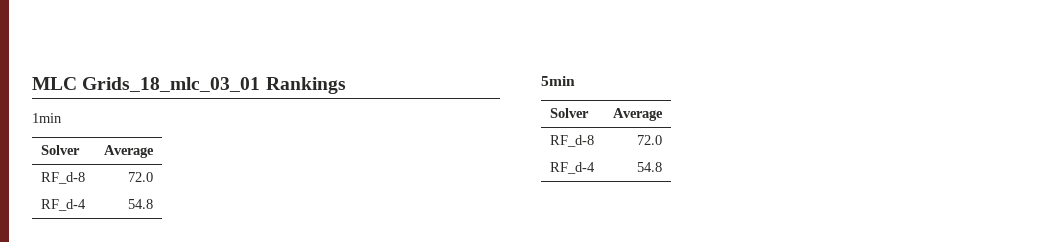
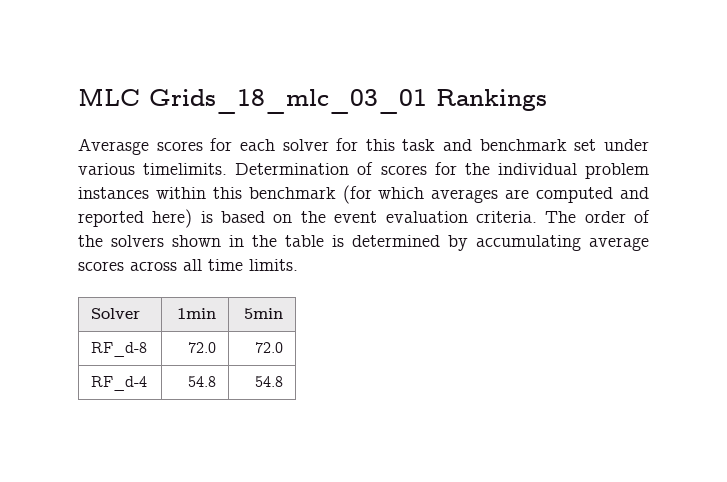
- 1min
- Solver | Average
- RF_d-8 | 72.0
- RF_d-4 | 54.8
- 5min
- Solver | Average
- RF_d-8 | 72.0
- RF_d-4 | 54.8
+ Averasge scores for each solver for this task and benchmark set under various timelimits. Determination of scores for the individual problem instances within this benchmark (for which averages are computed and reported here) is based on the event evaluation criteria. The order of the solvers shown in the table is determined by accumulating average scores across all time limits.
+ Solver | 1min | 5min
+ RF_d-8 | 72.0 | 72.0
+ RF_d-4 | 54.8 | 54.8

